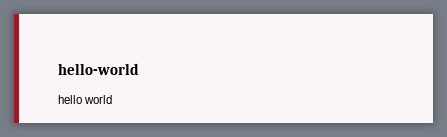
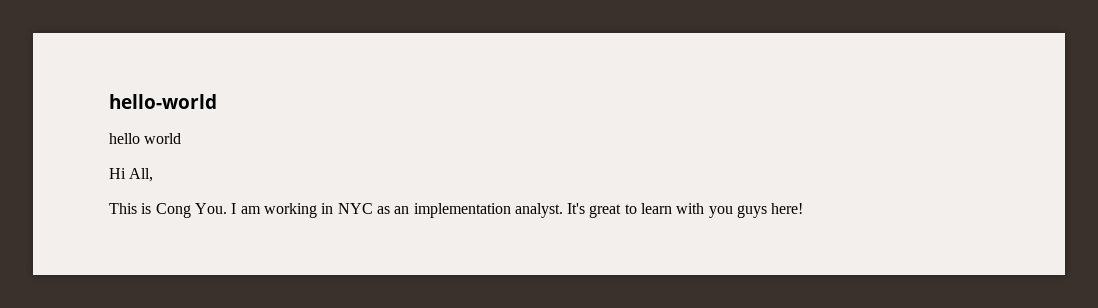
+ Hi All,
+ This is Cong You. I am working in NYC as an implementation analyst. It's great to learn with you guys here!

